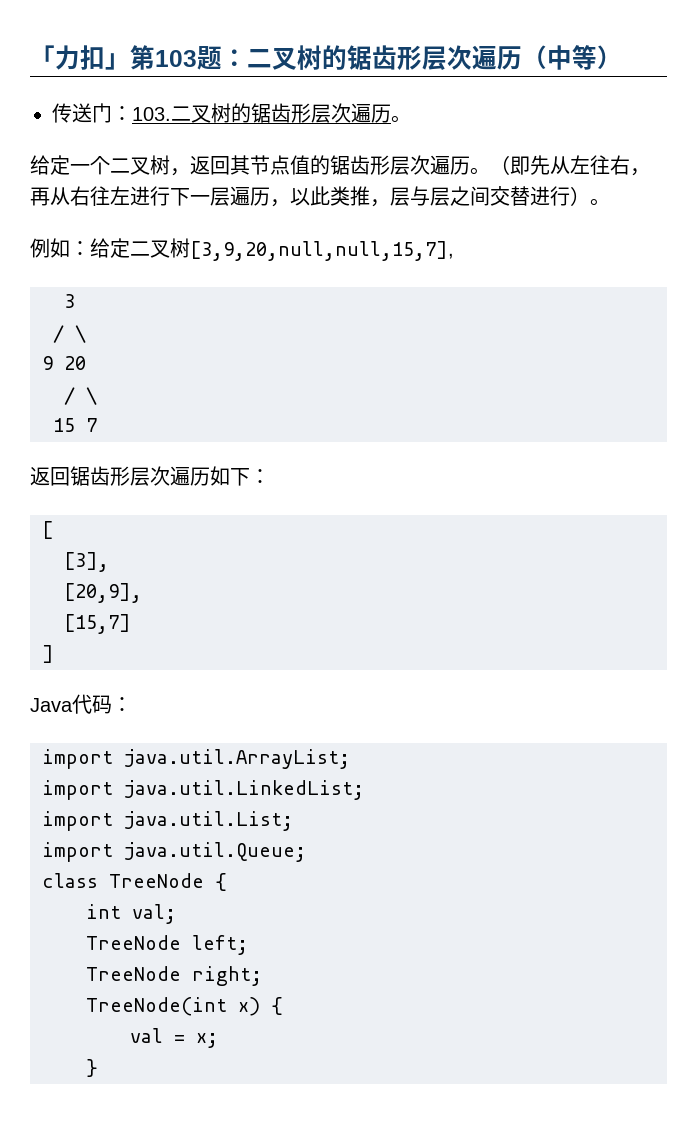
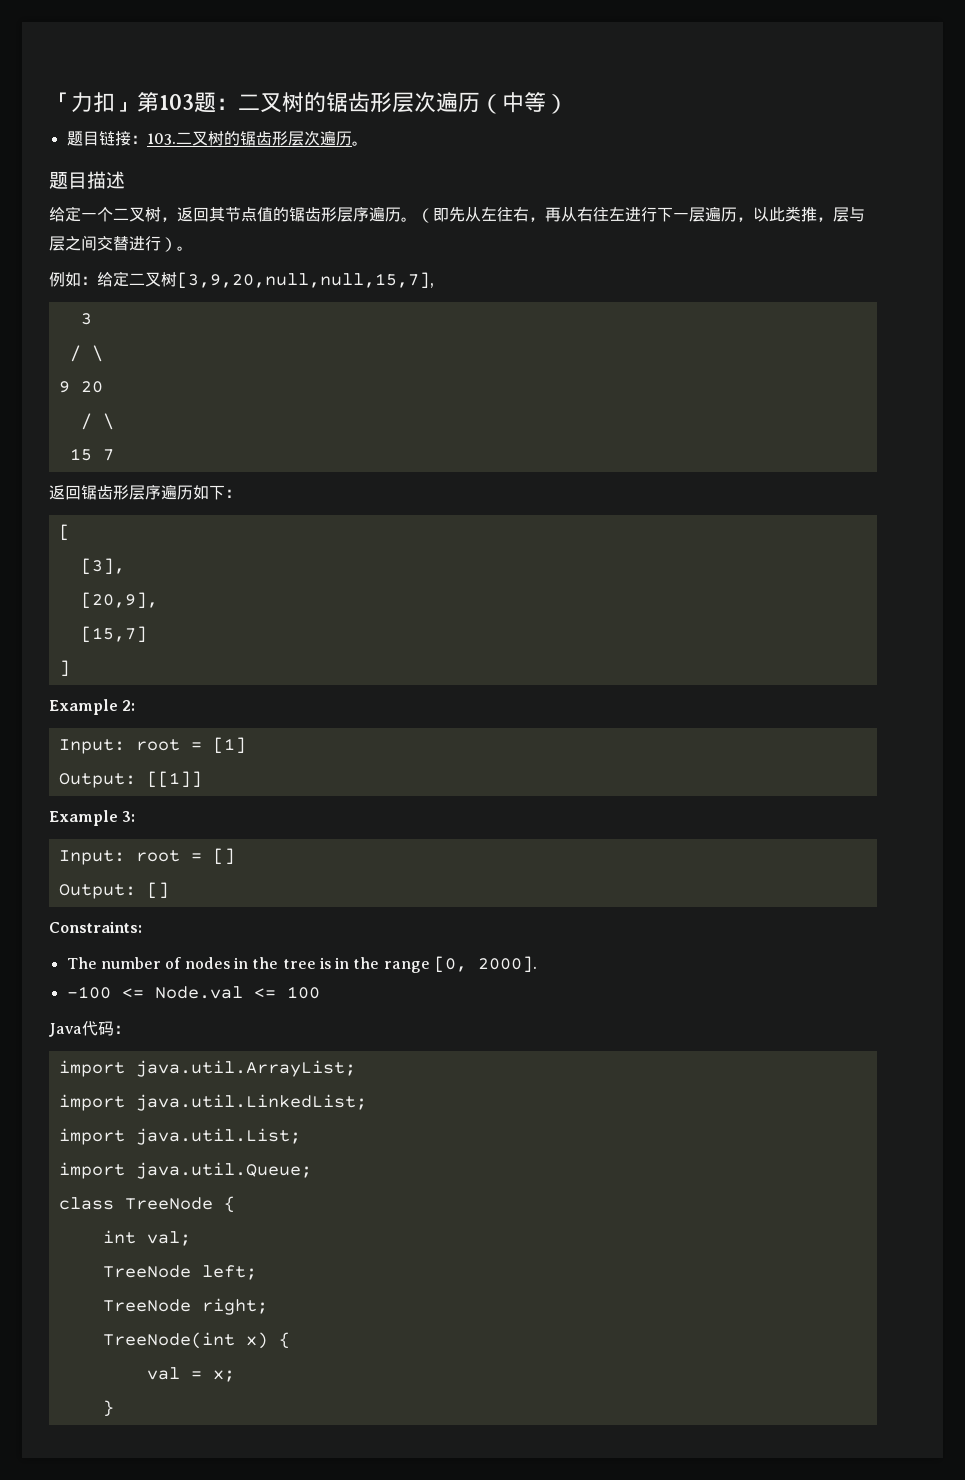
- 传送门：103.二叉树的锯齿形层次遍历。
+ 题目链接：103.二叉树的锯齿形层次遍历。
+ 题目描述
- 给定一个二叉树，返回其节点值的锯齿形层次遍历。
+ 给定一个二叉树，返回其节点值的锯齿形层序遍历。
- 返回锯齿形层次遍历如下：
+ 返回锯齿形层序遍历如下：
+ Example 2:
+ Input: root = [1]
+ Output: [[1]]
+ Example 3:
+ Input: root = []
+ Output: []
+ Constraints:
+ The number of nodes in the tree is in the range [0, 2000].
+ -100 <= Node.val <= 100

